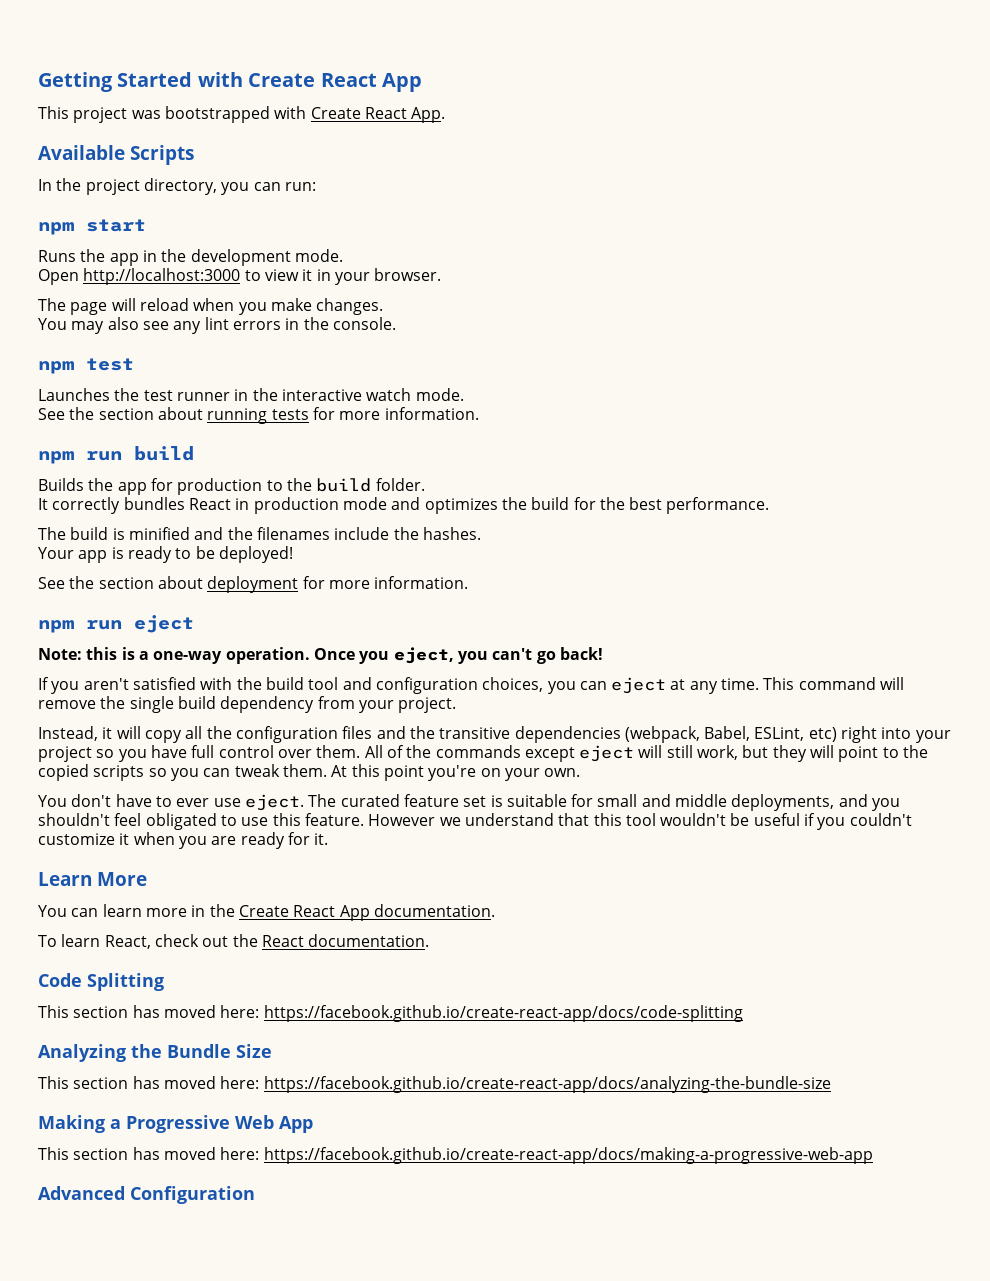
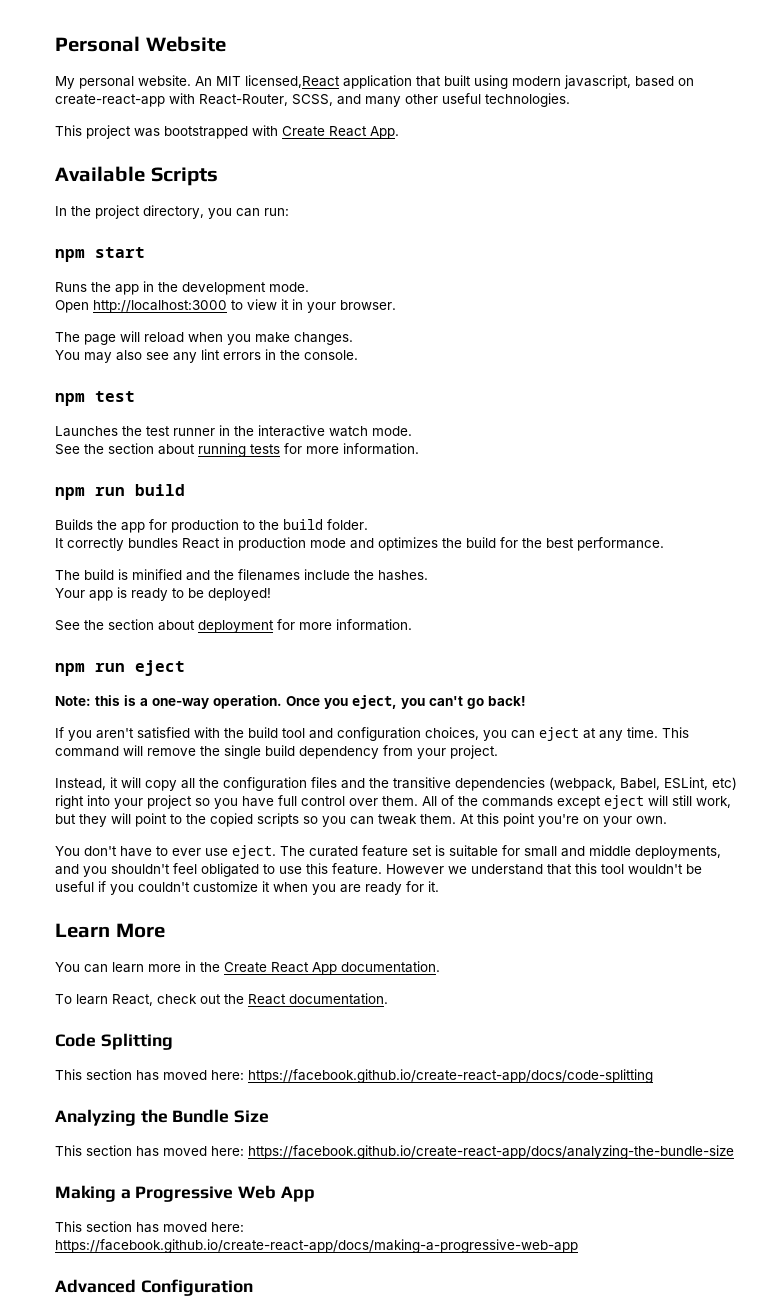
- Getting Started with Create React App
+ Personal Website
+ My personal website. An MIT licensed,React application that built using modern javascript, based on create-react-app with React-Router, SCSS, and many other useful technologies.

